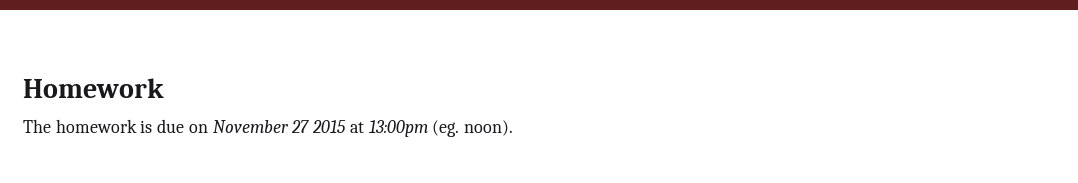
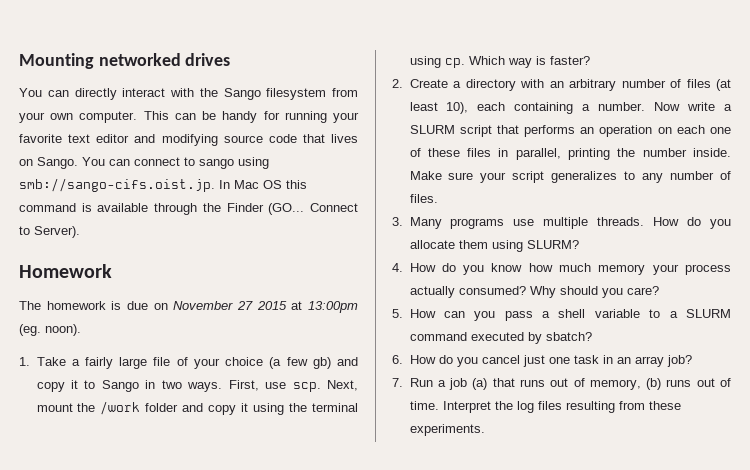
+ Mounting networked drives
+ You can directly interact with the Sango filesystem from your own computer. This can be handy for running your favorite text editor and modifying source code that lives on Sango. You can connect to sango using smb://sango-cifs.oist.jp. In Mac OS this command is available through the Finder (GO... Connect to Server).
+ 1. Take a fairly large file of your choice (a few gb) and copy it to Sango in two ways. First, use scp. Next, mount the /work folder and copy it using the terminal using cp. Which way is faster?
+ 2. Create a directory with an arbitrary number of files (at least 10), each containing a number. Now write a SLURM script that performs an operation on each one of these files in parallel, printing the number inside. Make sure your script generalizes to any number of files.
+ 3. Many programs use multiple threads. How do you allocate them using SLURM?
+ 4. How do you know how much memory your process actually consumed? Why should you care?
+ 5. How can you pass a shell variable to a SLURM command executed by sbatch?
+ 6. How do you cancel just one task in an array job?
+ 7. Run a job (a) that runs out of memory, (b) runs out of time. Interpret the log files resulting from these experiments.

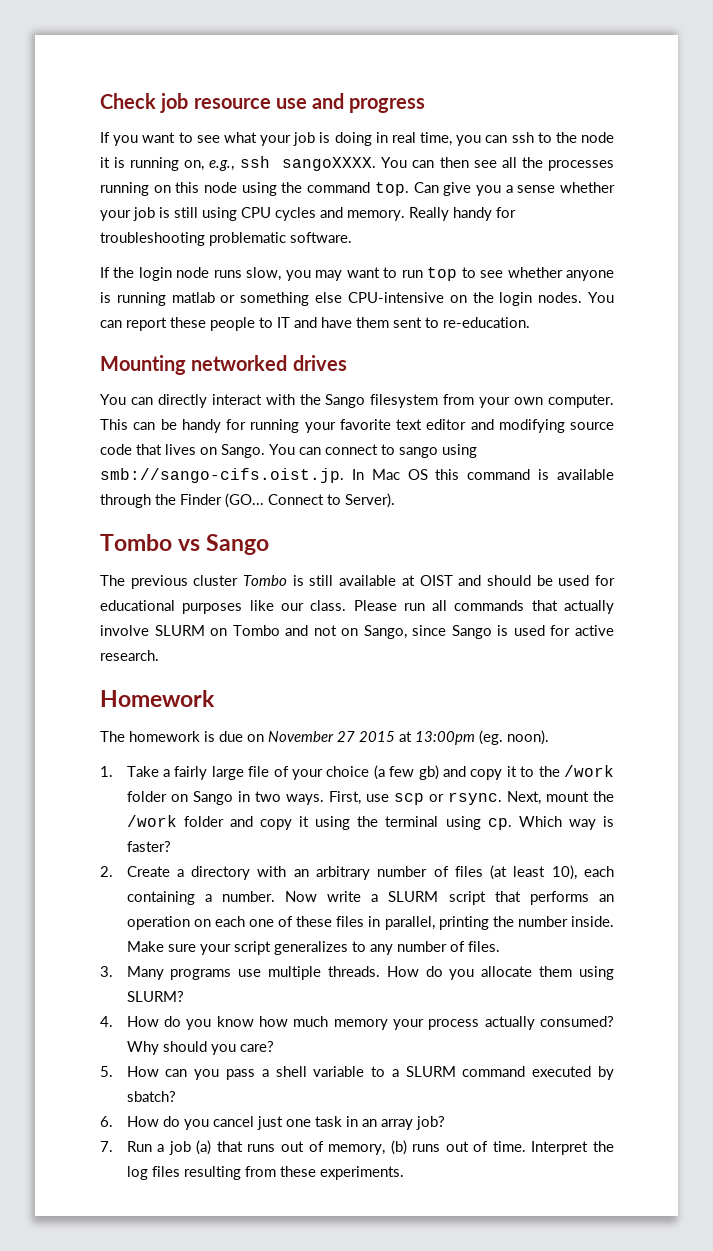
+ Check job resource use and progress
+ If you want to see what your job is doing in real time, you can ssh to the node it is running on, e.g., ssh sangoXXXX. You can then see all the processes running on this node using the command top. Can give you a sense whether your job is still using CPU cycles and memory. Really handy for troubleshooting problematic software.
+ If the login node runs slow, you may want to run top to see whether anyone is running matlab or something else CPU-intensive on the login nodes. You can report these people to IT and have them sent to re-education.
+ Tombo vs Sango
+ The previous cluster Tombo is still available at OIST and should be used for educational purposes like our class. Please run all commands that actually involve SLURM on Tombo and not on Sango, since Sango is used for active research.
- 1. Take a fairly large file of your choice (a few gb) and copy it to Sango in two ways.
+ 1. Take a fairly large file of your choice (a few gb) and copy it to the /work folder on Sango in two ways.
- First, use scp.
+ First, use scp or rsync.

